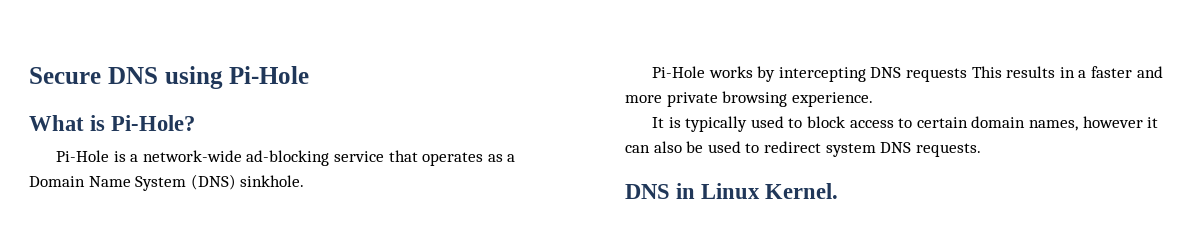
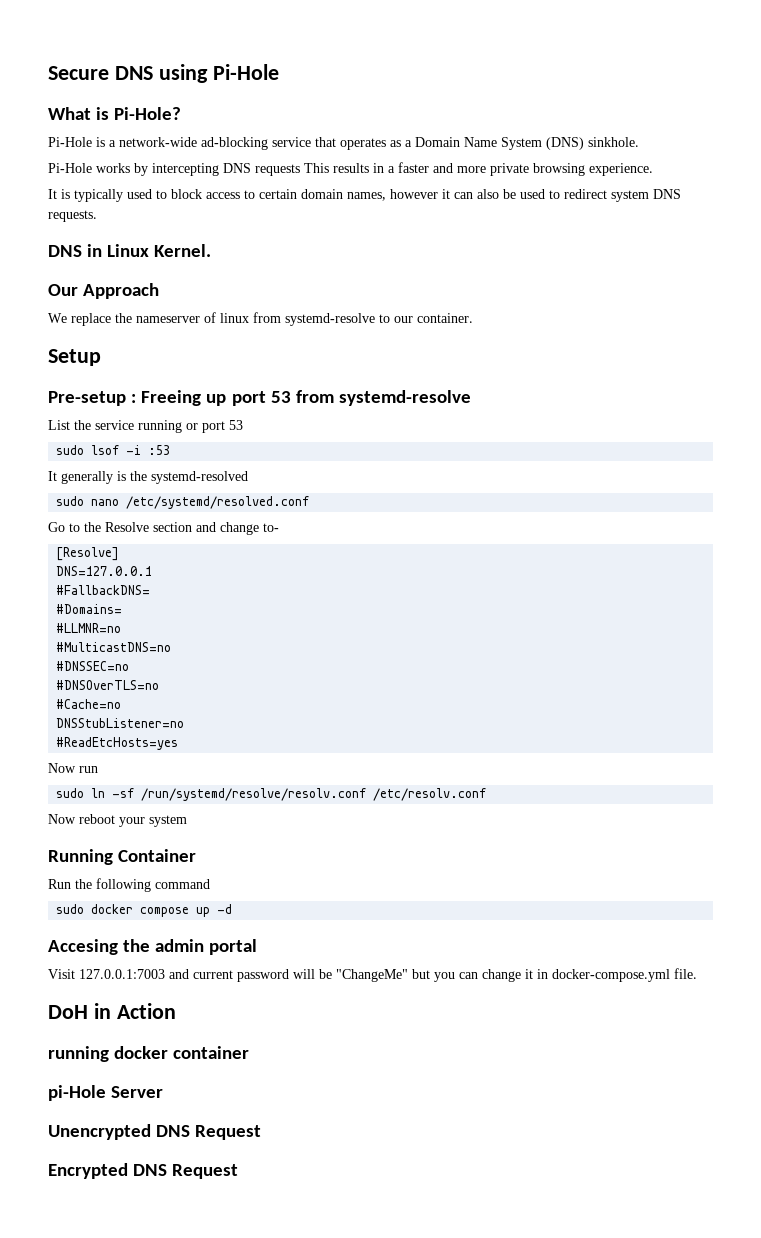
+ Our Approach
+ We replace the nameserver of linux from systemd-resolve to our container.
+ Setup
+ Pre-setup : Freeing up port 53 from systemd-resolve
+ List the service running or port 53
+ sudo lsof -i :53
+ It generally is the systemd-resolved
+ sudo nano /etc/systemd/resolved.conf
+ Go to the Resolve section and change to-
+ [Resolve]
+ DNS=127.0.0.1
+ #FallbackDNS=
+ #Domains=
+ #LLMNR=no
+ #MulticastDNS=no
+ #DNSSEC=no
+ #DNSOverTLS=no
+ #Cache=no
+ DNSStubListener=no
+ #ReadEtcHosts=yes
+ Now run
+ sudo ln -sf /run/systemd/resolve/resolv.conf /etc/resolv.conf
+ Now reboot your system
+ Running Container
+ Run the following command
+ sudo docker compose up -d
+ Accesing the admin portal
+ Visit 127.0.0.1:7003 and current password will be "ChangeMe" but you can change it in docker-compose.yml file.
+ DoH in Action
+ running docker container
+ pi-Hole Server
+ Unencrypted DNS Request
+ Encrypted DNS Request

